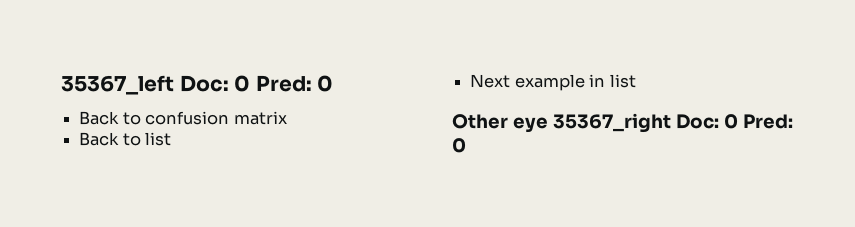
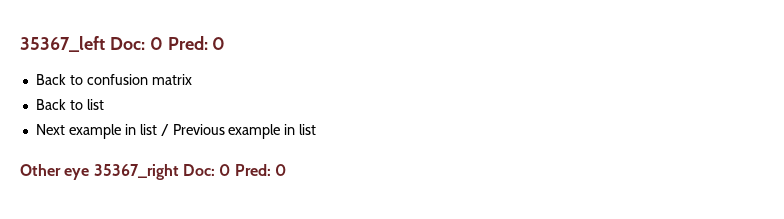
- Next example in list
+ Next example in list / Previous example in list

